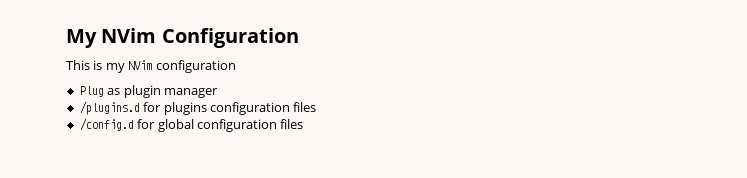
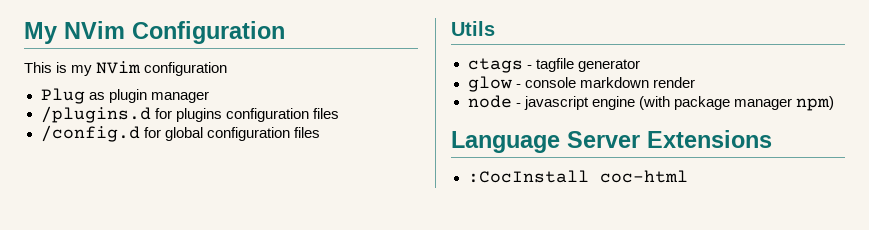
+ Utils
+ ctags - tagfile generator
+ glow - console markdown render
+ node - javascript engine (with package manager npm)
+ Language Server Extensions
+ :CocInstall coc-html

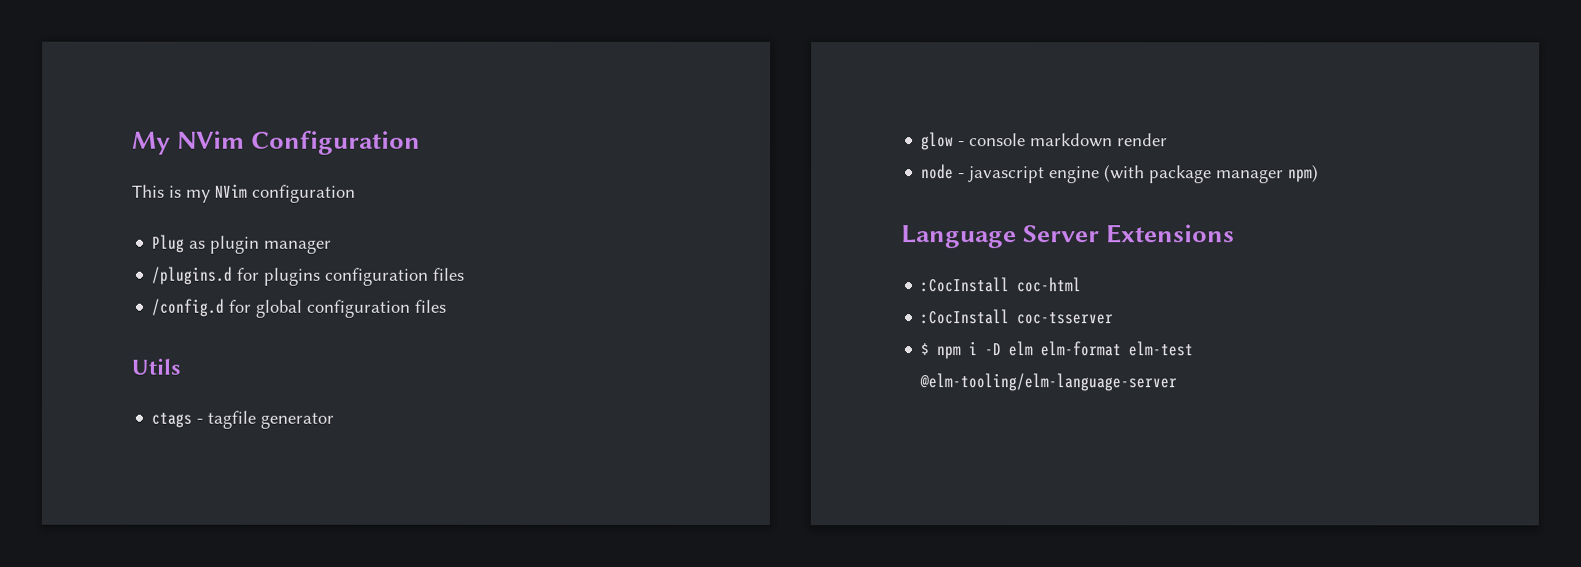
+ :CocInstall coc-tsserver
+ $ npm i -D elm elm-format elm-test @elm-tooling/elm-language-server

